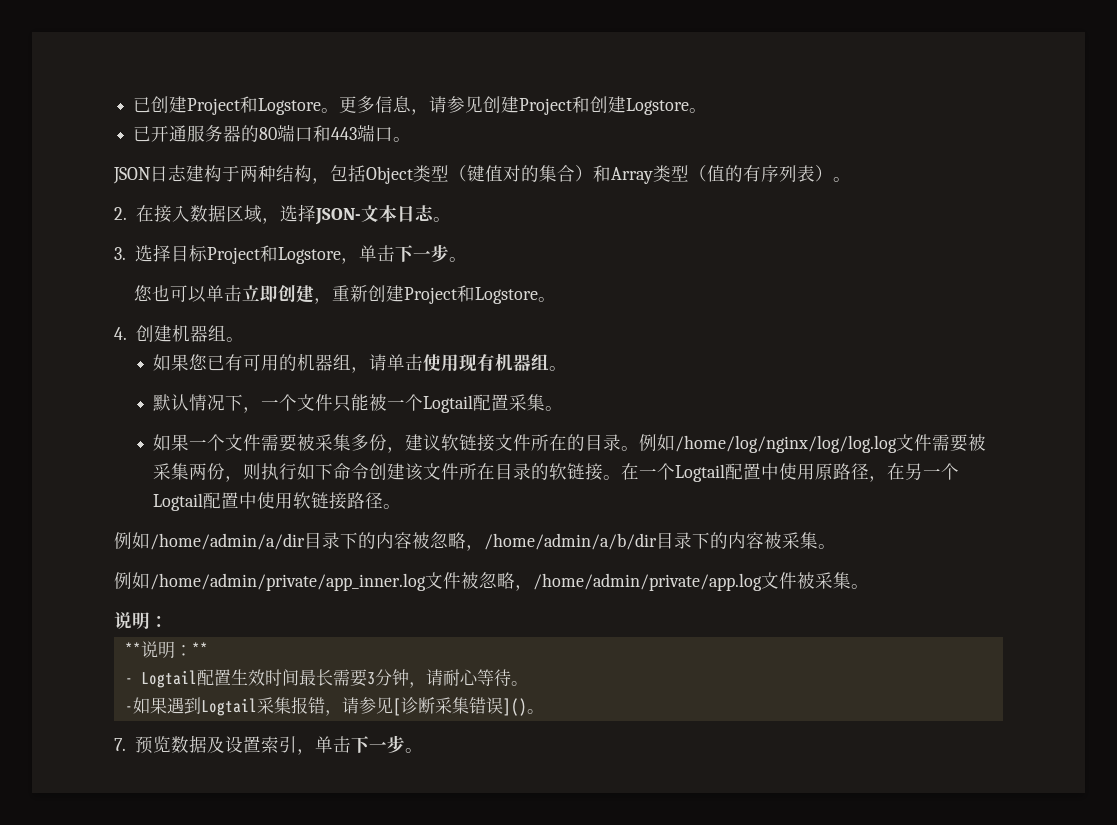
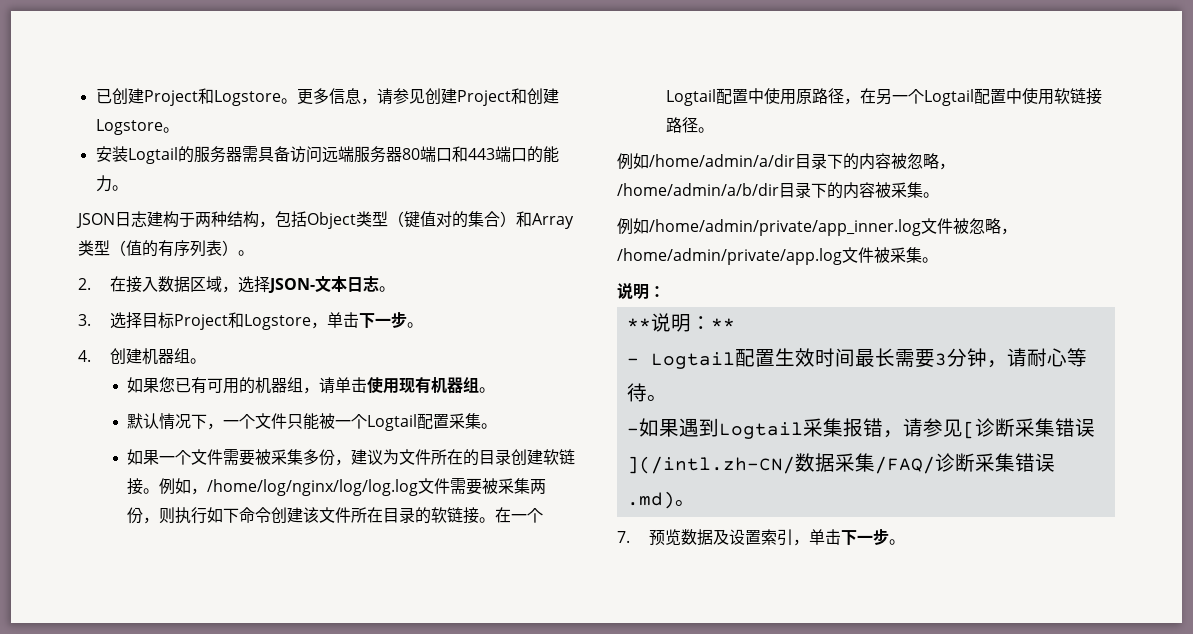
- 已开通服务器的80端口和443端口。
+ 安装Logtail的服务器需具备访问远端服务器80端口和443端口的能力。
- 您也可以单击立即创建，重新创建Project和Logstore。
- 如果一个文件需要被采集多份，建议软链接文件所在的目录。例如/home/log/nginx/log/log.log文件需要被采集两份，则执行如下命令创建该文件所在目录的软链接。
+ 如果一个文件需要被采集多份，建议为文件所在的目录创建软链接。例如，/home/log/nginx/log/log.log文件需要被采集两份，则执行如下命令创建该文件所在目录的软链接。
- -如果遇到Logtail采集报错，请参见[诊断采集错误]()。
+ -如果遇到Logtail采集报错，请参见[诊断采集错误](/intl.zh-CN/数据采集/FAQ/诊断采集错误.md)。

